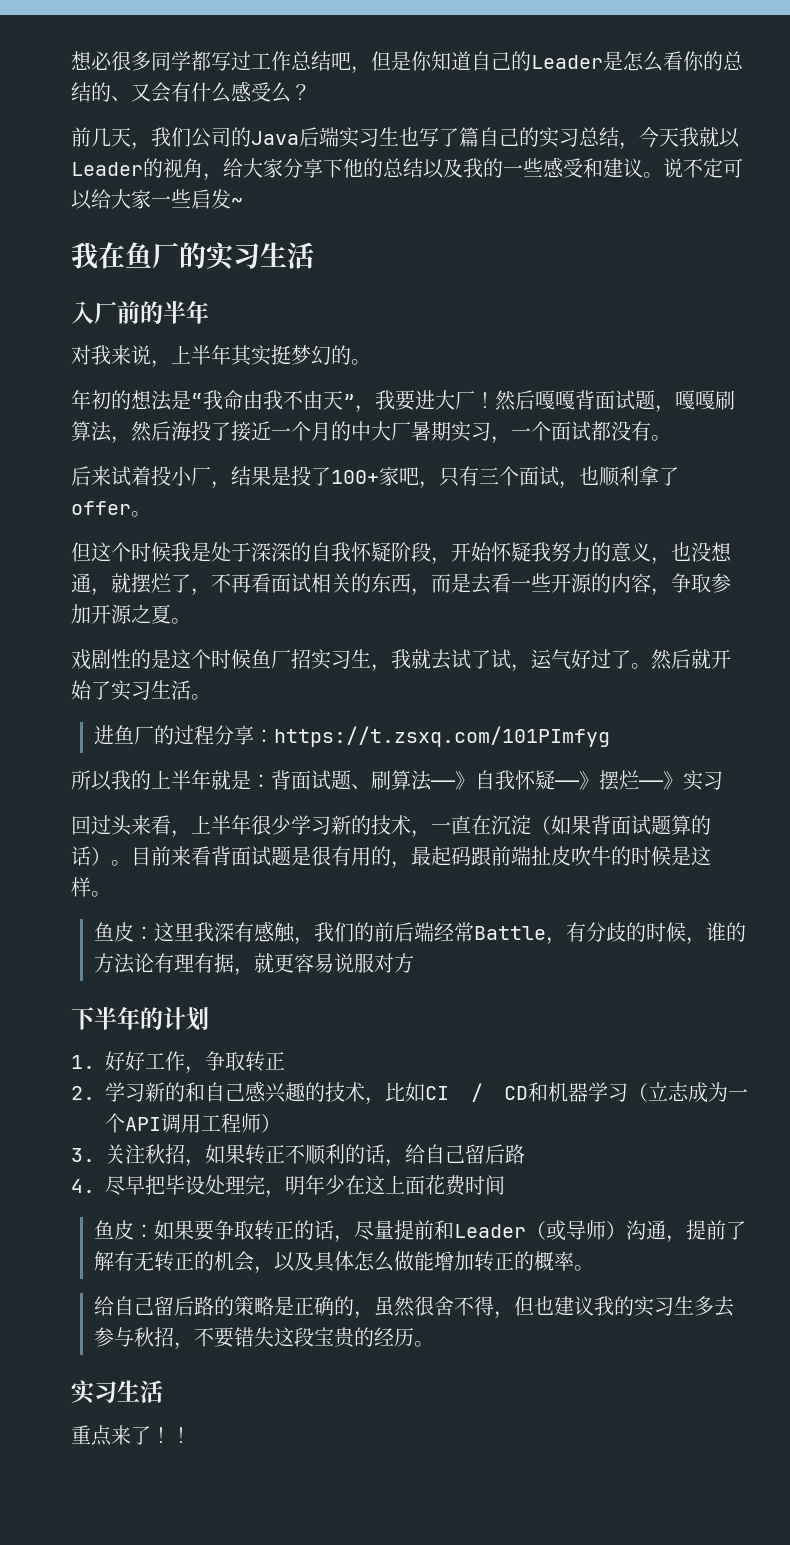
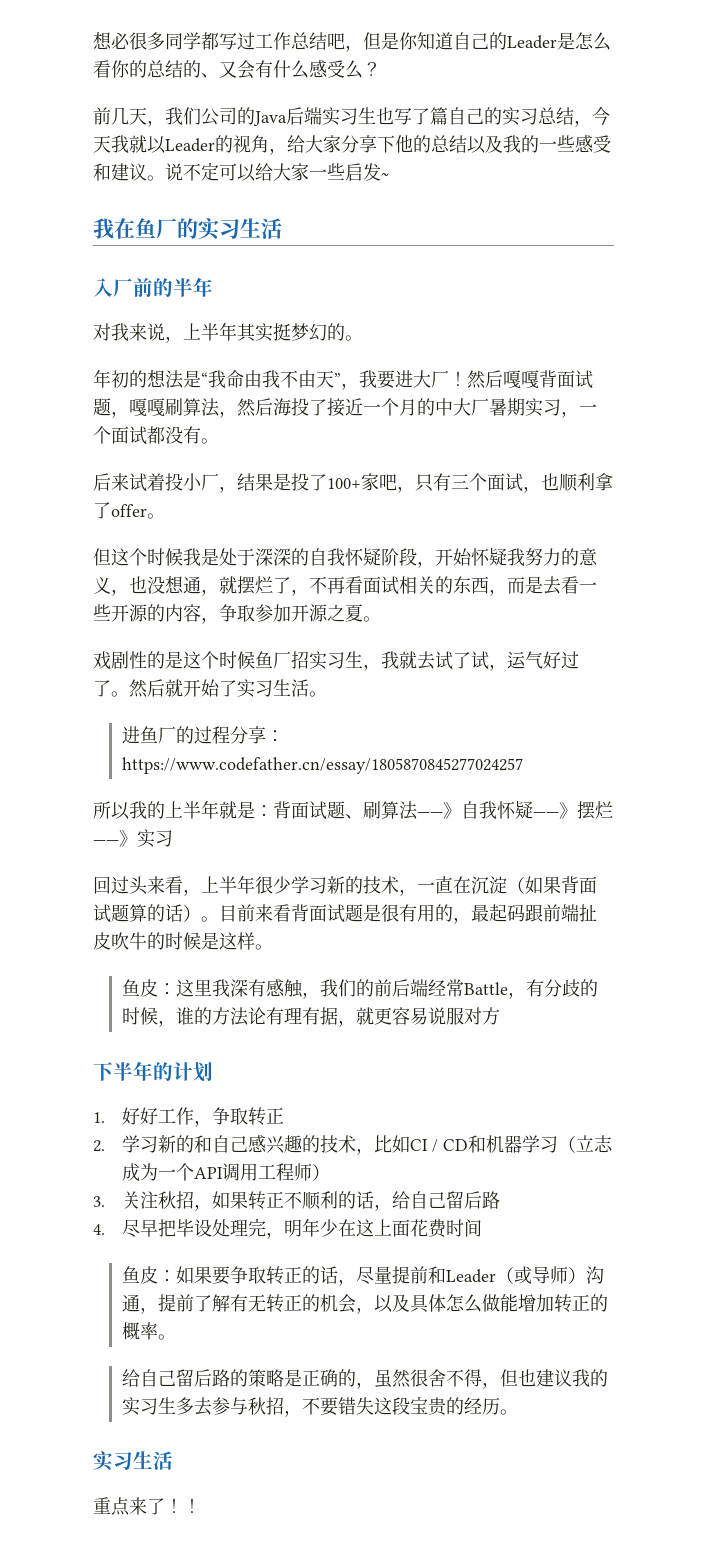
- 进鱼厂的过程分享：https://t.zsxq.com/101PImfyg
+ 进鱼厂的过程分享：https://www.codefather.cn/essay/1805870845277024257

